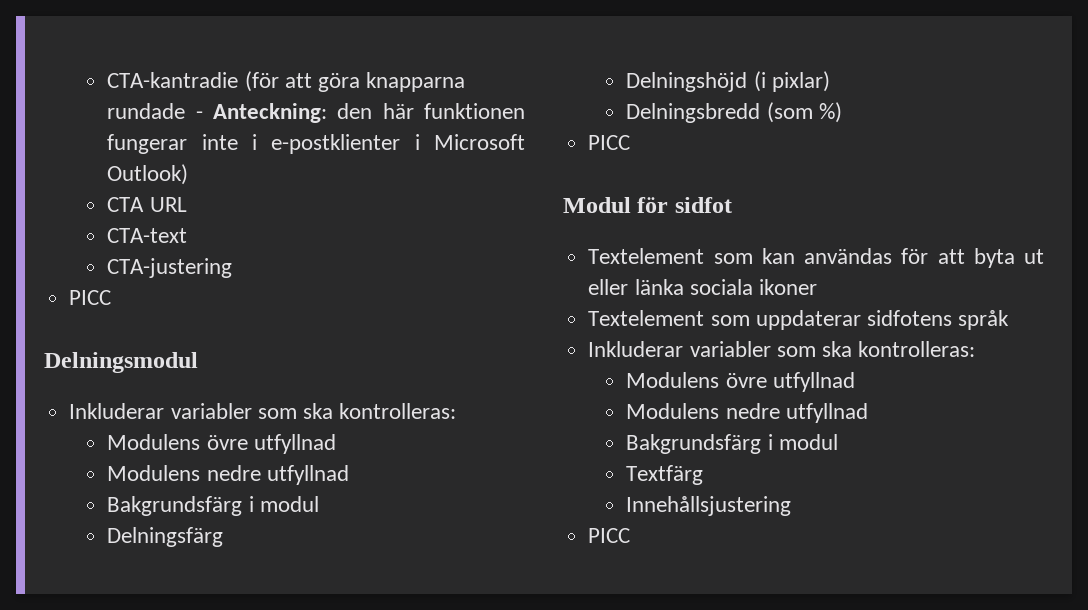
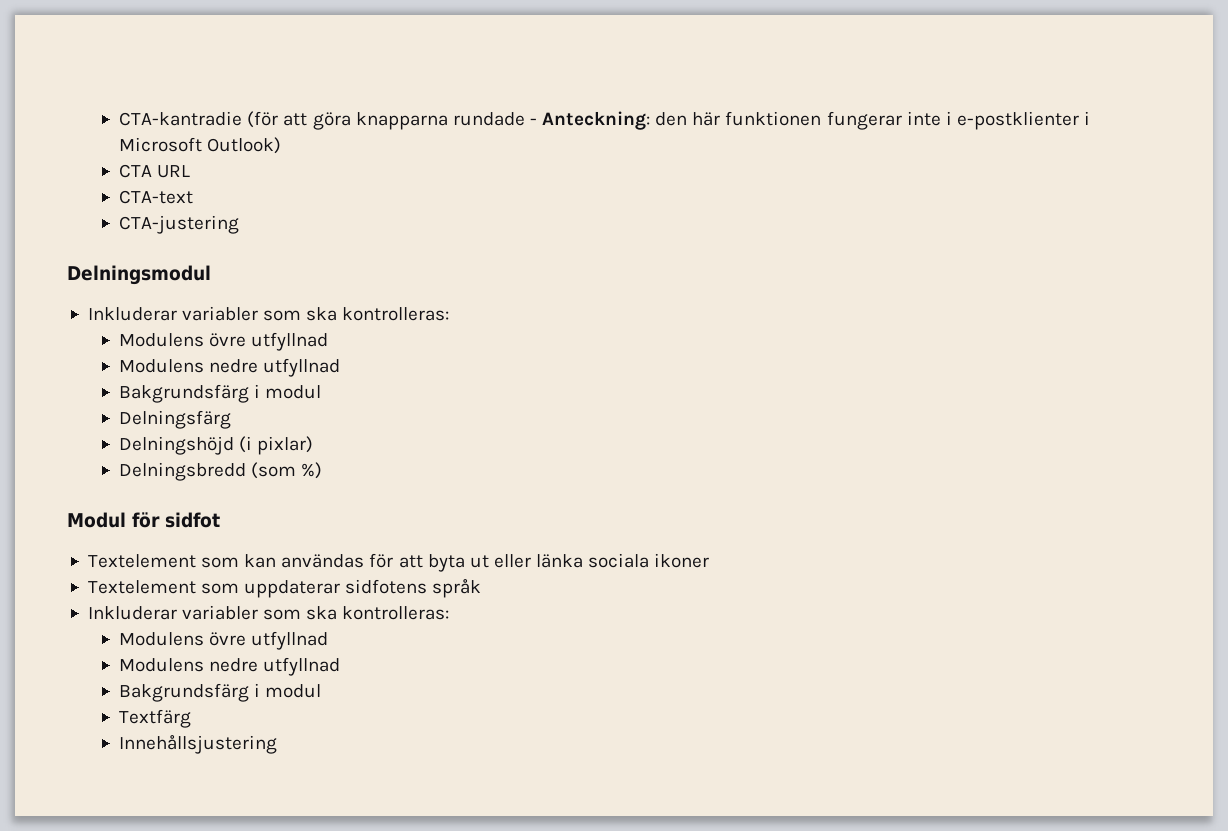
  CTA-justering
- PICC
  Delningsbredd (som %)
- PICC
  Innehållsjustering
- PICC

